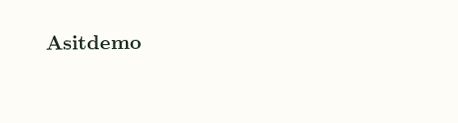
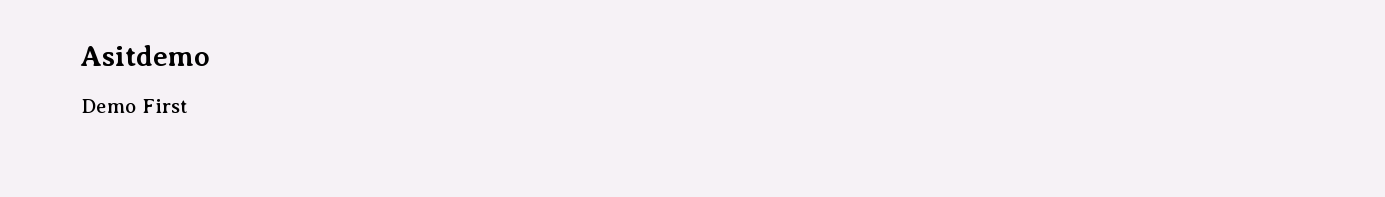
+ Demo First

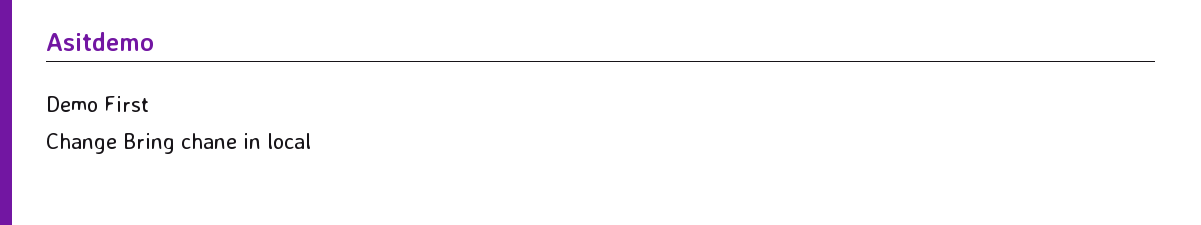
+ Change Bring chane in local

